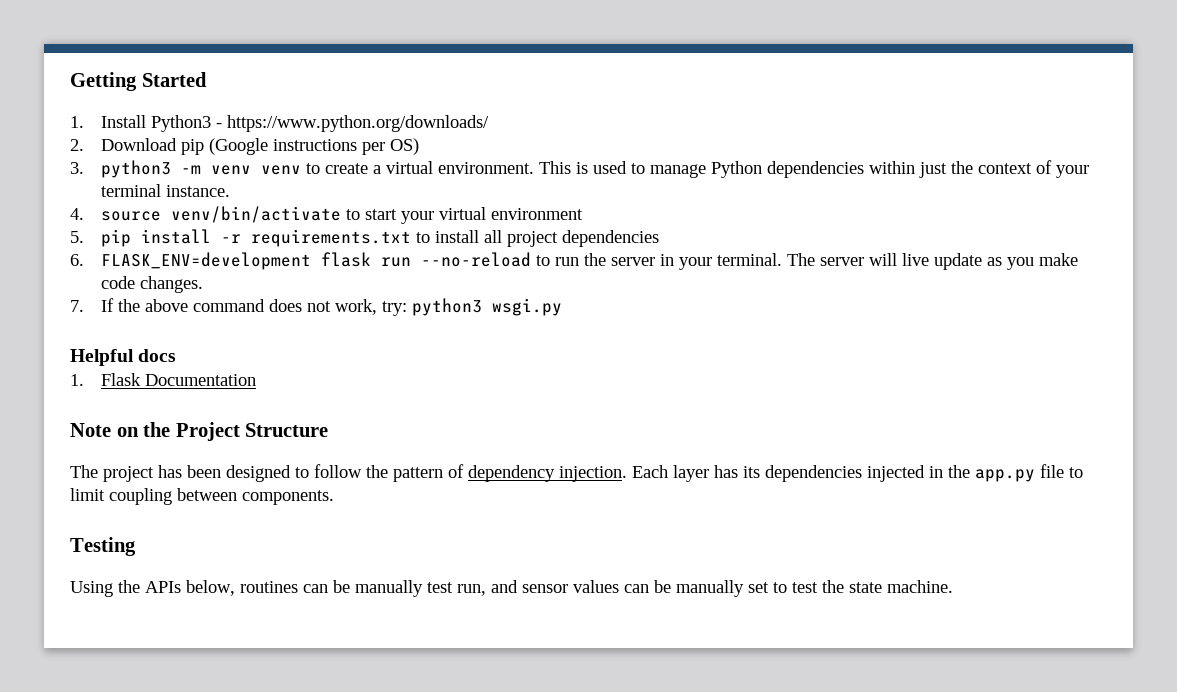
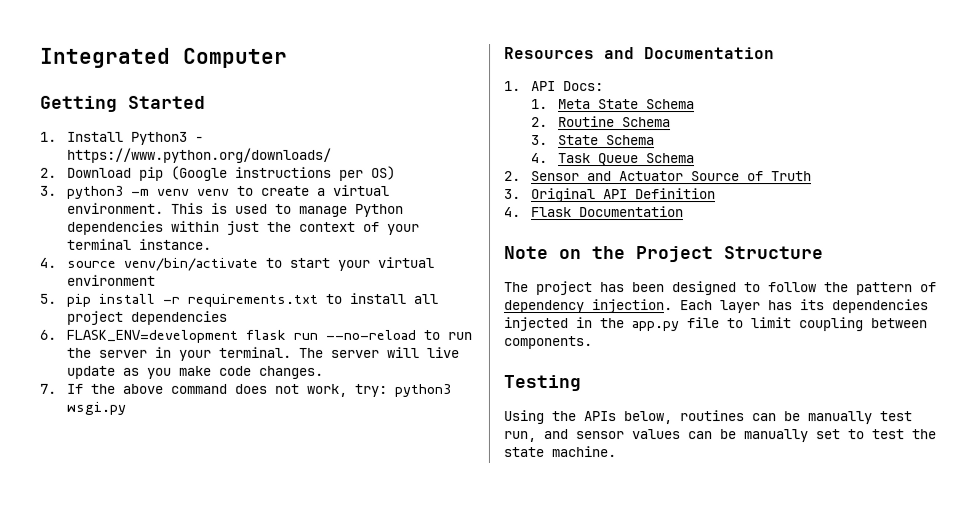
+ Integrated Computer
- Helpful docs
- 1. Flask Documentation
+ Resources and Documentation
+ 1. API Docs:
+ 1. Meta State Schema
+ 2. Routine Schema
+ 3. State Schema
+ 4. Task Queue Schema
+ 2. Sensor and Actuator Source of Truth
+ 3. Original API Definition
+ 4. Flask Documentation

